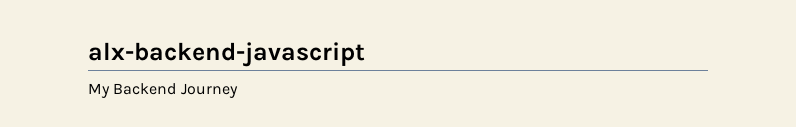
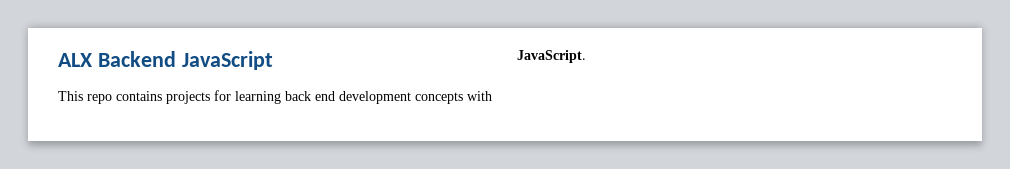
- alx-backend-javascript
- My Backend Journey
+ ALX Backend JavaScript
+ This repo contains projects for learning back end development concepts with JavaScript.

